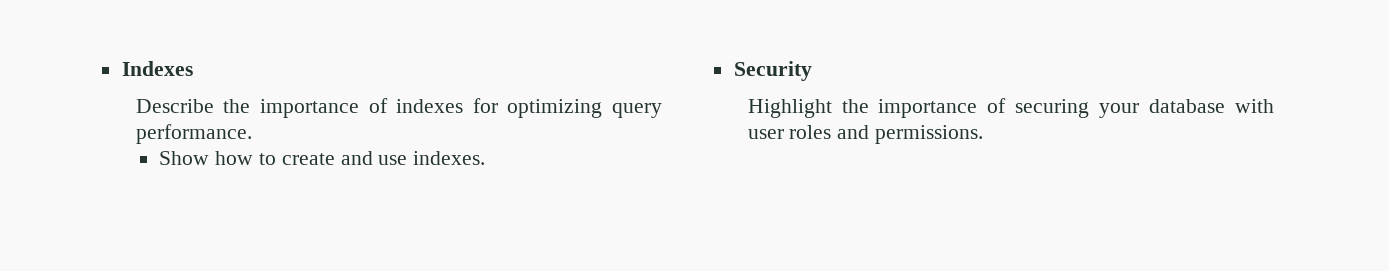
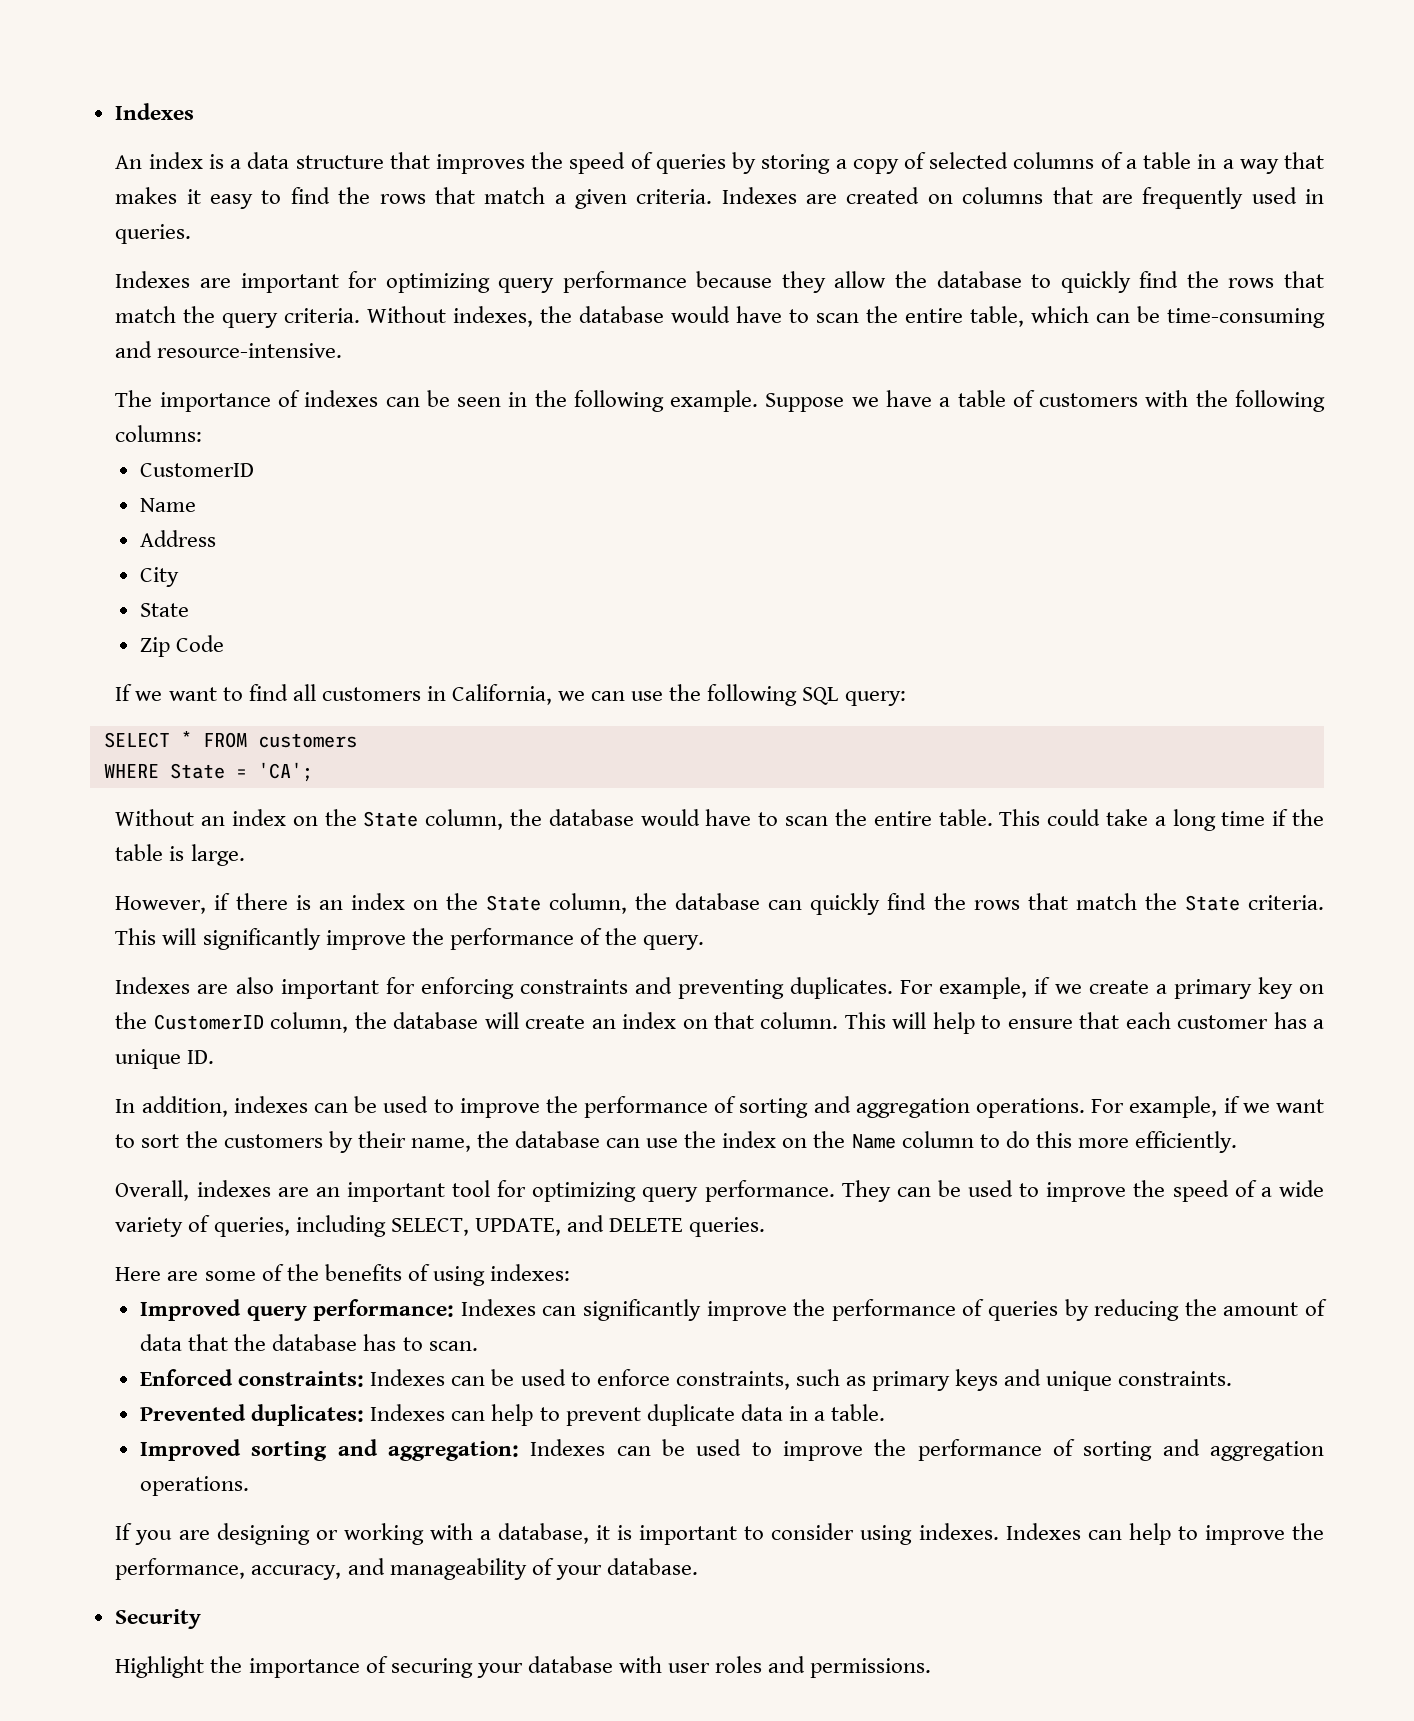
- Describe the importance of indexes for optimizing query performance.
- Show how to create and use indexes.
+ An index is a data structure that improves the speed of queries by storing a copy of selected columns of a table in a way that makes it easy to find the rows that match a given criteria. Indexes are created on columns that are frequently used in queries.
+ Indexes are important for optimizing query performance because they allow the database to quickly find the rows that match the query criteria. Without indexes, the database would have to scan the entire table, which can be time-consuming and resource-intensive.
+ The importance of indexes can be seen in the following example. Suppose we have a table of customers with the following columns:
+ CustomerID
+ Name
+ Address
+ City
+ State
+ Zip Code
+ If we want to find all customers in California, we can use the following SQL query:
+ SELECT * FROM customers
+ WHERE State = 'CA';
+ Without an index on the State column, the database would have to scan the entire table. This could take a long time if the table is large.
+ However, if there is an index on the State column, the database can quickly find the rows that match the State criteria. This will significantly improve the performance of the query.
+ Indexes are also important for enforcing constraints and preventing duplicates. For example, if we create a primary key on the CustomerID column, the database will create an index on that column. This will help to ensure that each customer has a unique ID.
+ In addition, indexes can be used to improve the performance of sorting and aggregation operations. For example, if we want to sort the customers by their name, the database can use the index on the Name column to do this more efficiently.
+ Overall, indexes are an important tool for optimizing query performance. They can be used to improve the speed of a wide variety of queries, including SELECT, UPDATE, and DELETE queries.
+ Here are some of the benefits of using indexes:
+ Improved query performance: Indexes can significantly improve the performance of queries by reducing the amount of data that the database has to scan.
+ Enforced constraints: Indexes can be used to enforce constraints, such as primary keys and unique constraints.
+ Prevented duplicates: Indexes can help to prevent duplicate data in a table.
+ Improved sorting and aggregation: Indexes can be used to improve the performance of sorting and aggregation operations.
+ If you are designing or working with a database, it is important to consider using indexes. Indexes can help to improve the performance, accuracy, and manageability of your database.

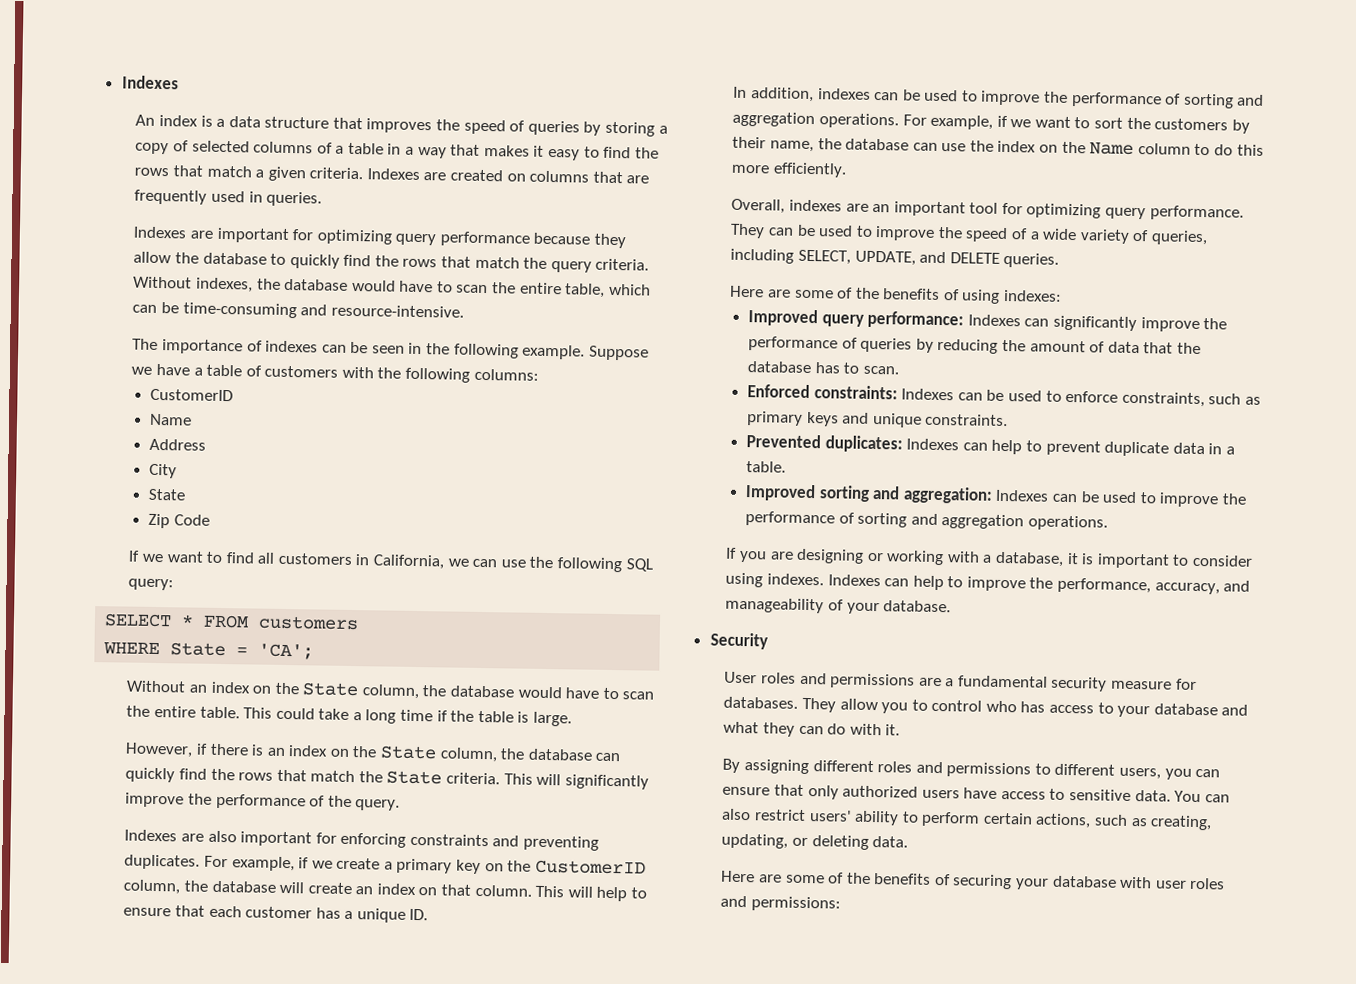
- Highlight the importance of securing your database with user roles and permissions.
+ User roles and permissions are a fundamental security measure for databases. They allow you to control who has access to your database and what they can do with it.
+ By assigning different roles and permissions to different users, you can ensure that only authorized users have access to sensitive data. You can also restrict users' ability to perform certain actions, such as creating, updating, or deleting data.
+ Here are some of the benefits of securing your database with user roles and permissions:

